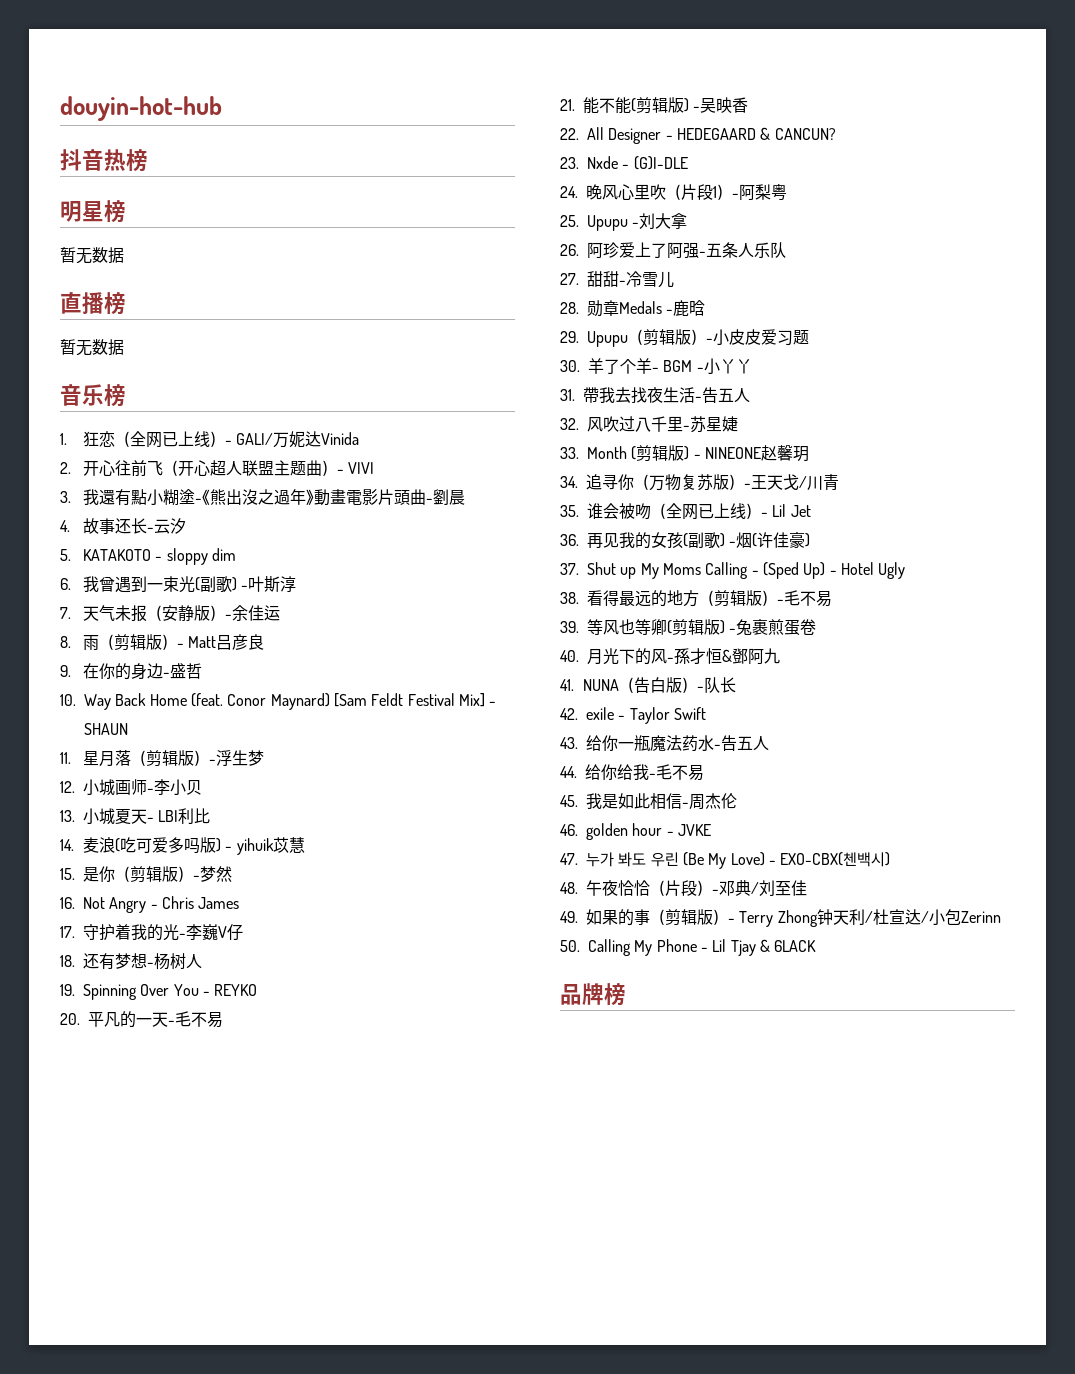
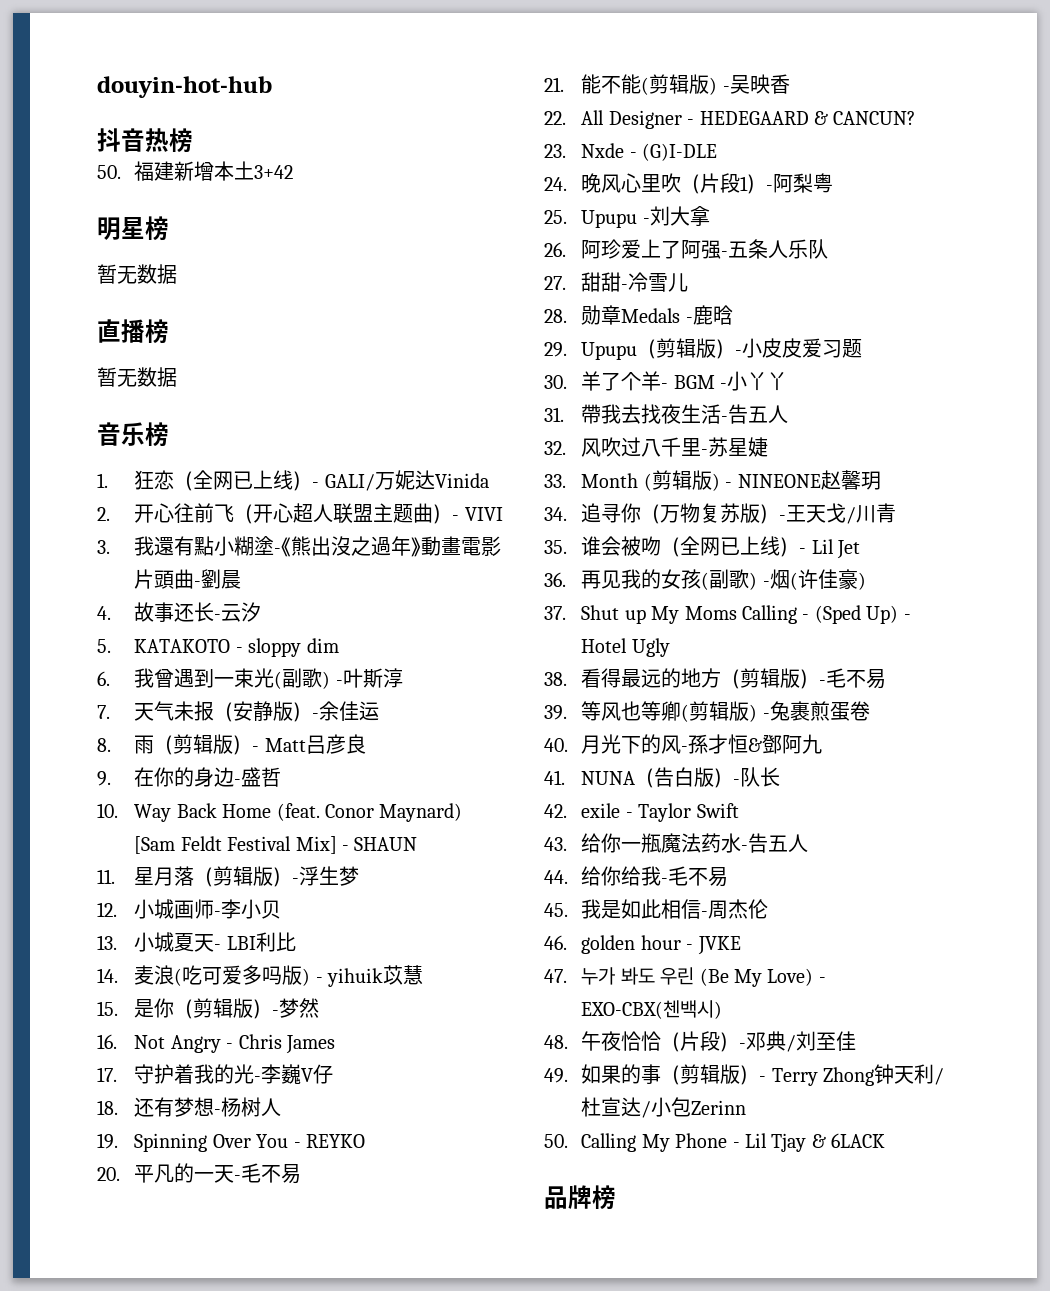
+ 50.福建新增本土3+42

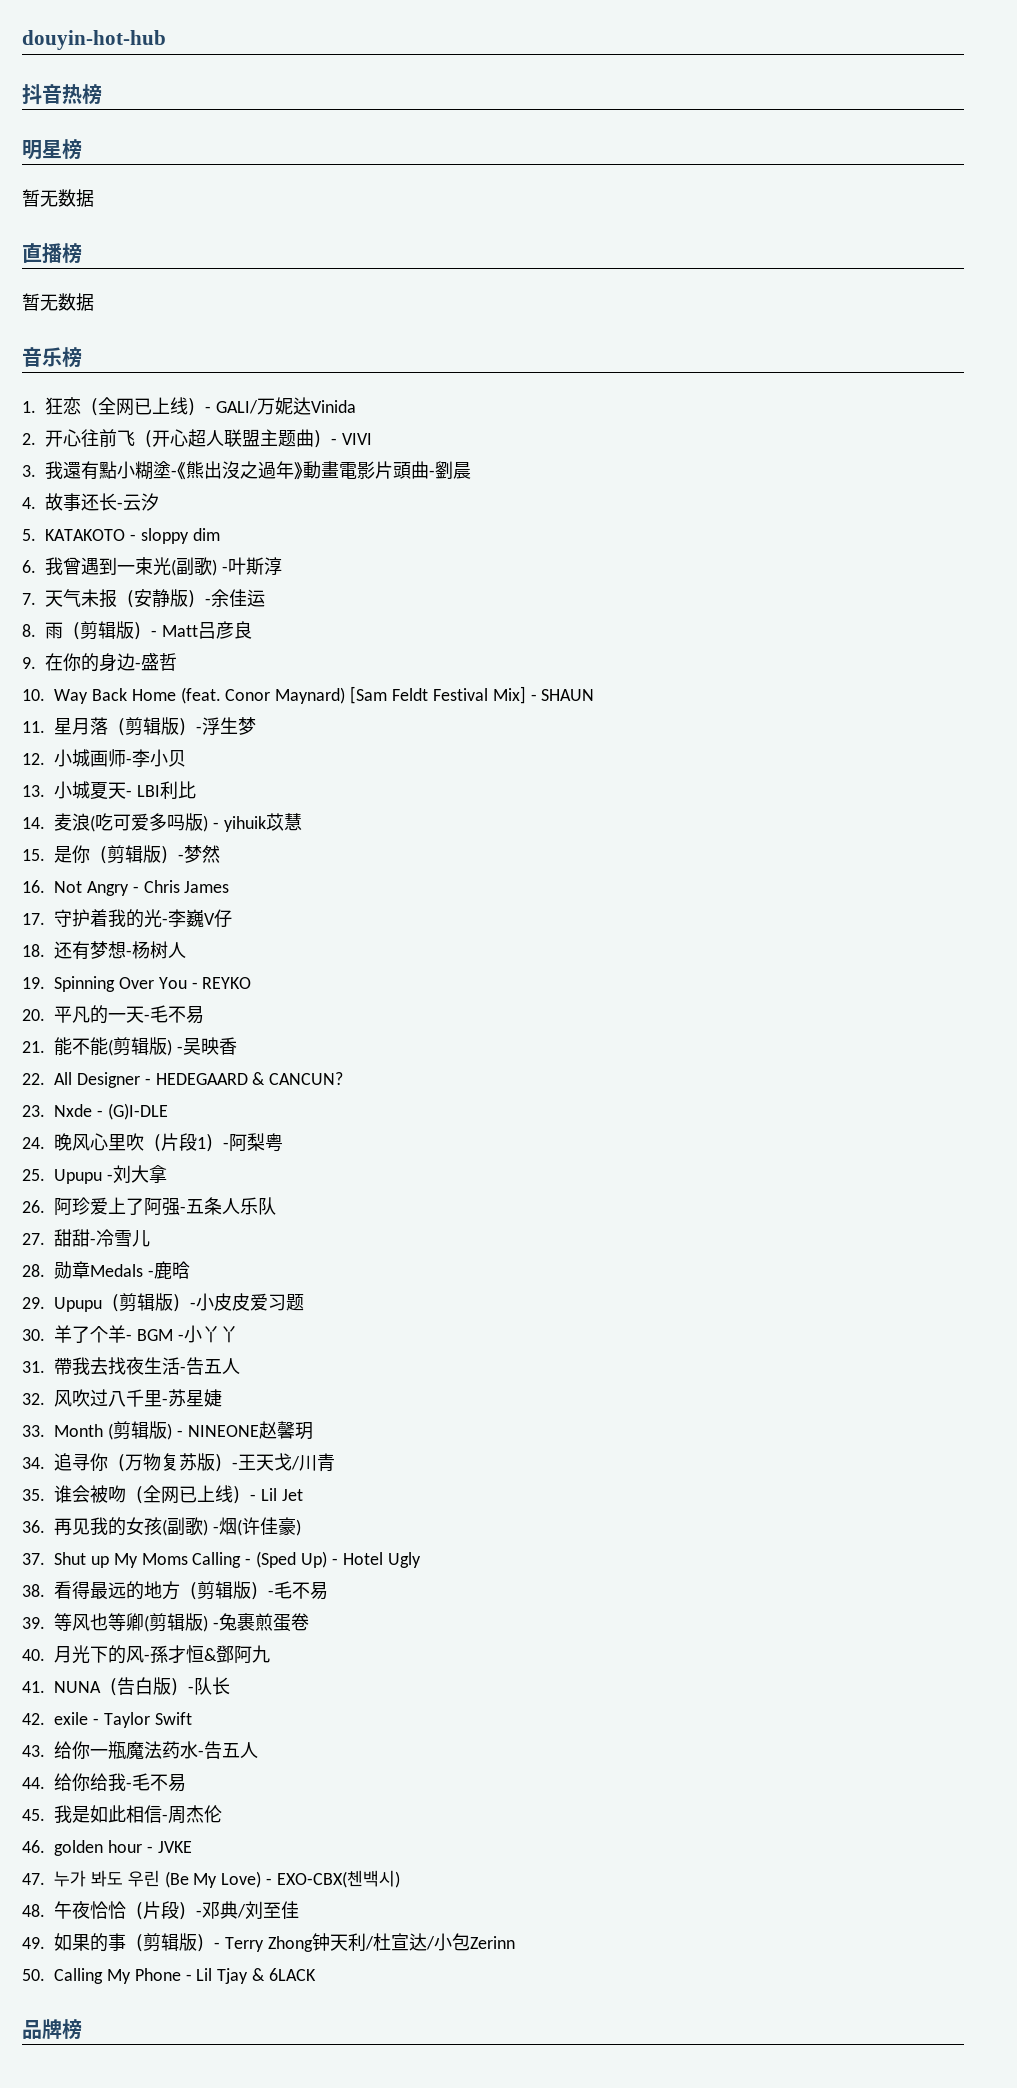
- 50.福建新增本土3+42

